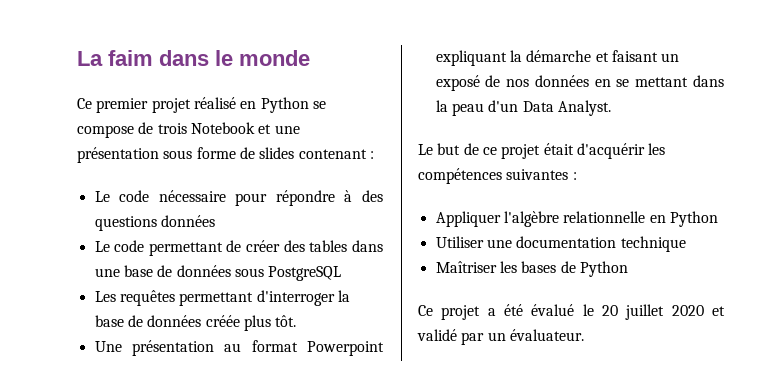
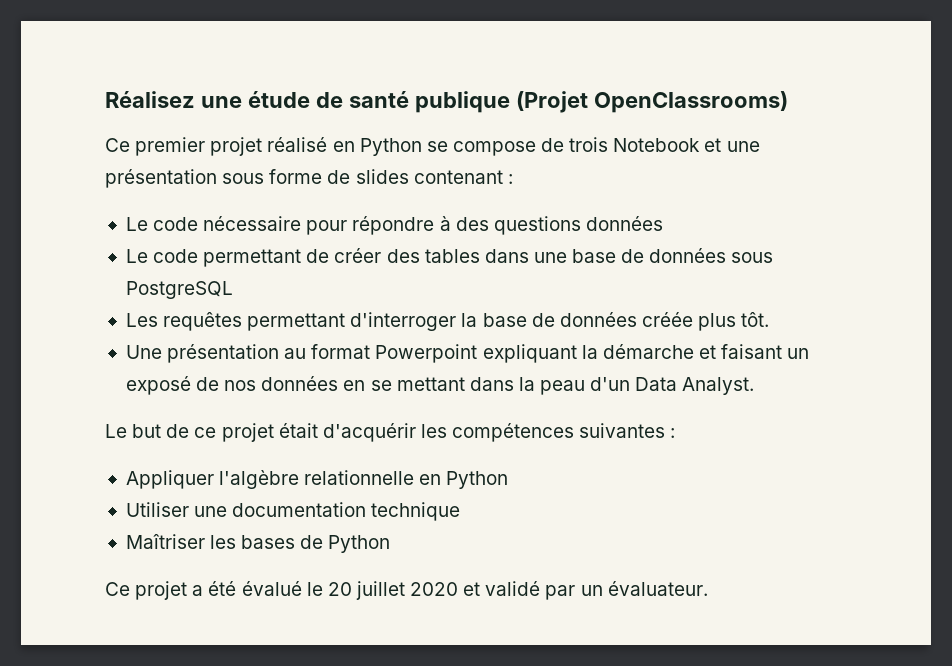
- La faim dans le monde
+ Réalisez une étude de santé publique (Projet OpenClassrooms)

